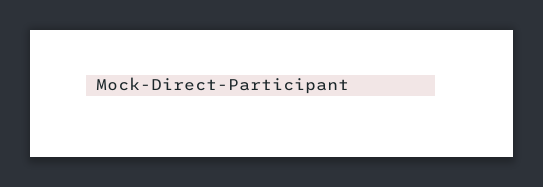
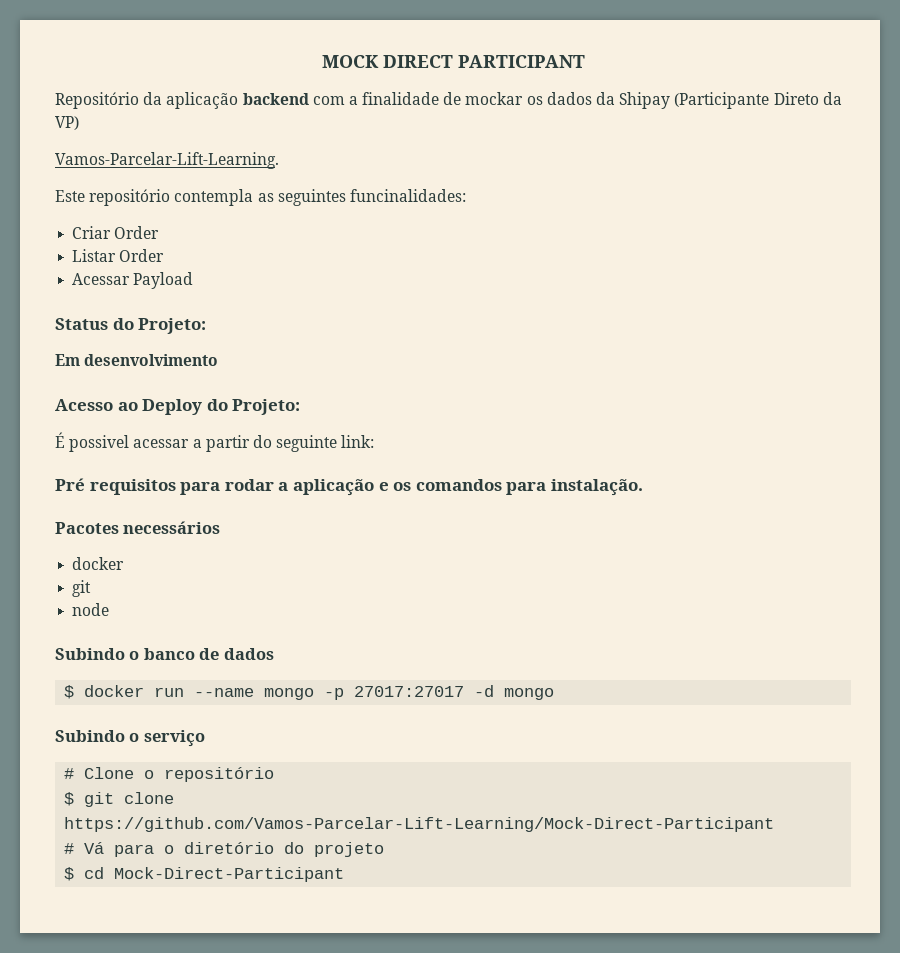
- Mock-Direct-Participant
+ MOCK DIRECT PARTICIPANT
+ Repositório da aplicação backend com a finalidade de mockar os dados da Shipay (Participante Direto da VP)
+ Vamos-Parcelar-Lift-Learning.
+ Este repositório contempla as seguintes funcinalidades:
+ Criar Order
+ Listar Order
+ Acessar Payload
+ Status do Projeto:
+ Em desenvolvimento
+ Acesso ao Deploy do Projeto:
+ É possivel acessar a partir do seguinte link:
+ Pré requisitos para rodar a aplicação e os comandos para instalação.
+ Pacotes necessários
+ docker
+ git
+ node
+ Subindo o banco de dados
+ $ docker run --name mongo -p 27017:27017 -d mongo
+ Subindo o serviço
+ # Clone o repositório
+ $ git clone https://github.com/Vamos-Parcelar-Lift-Learning/Mock-Direct-Participant
+ # Vá para o diretório do projeto
+ $ cd Mock-Direct-Participant

